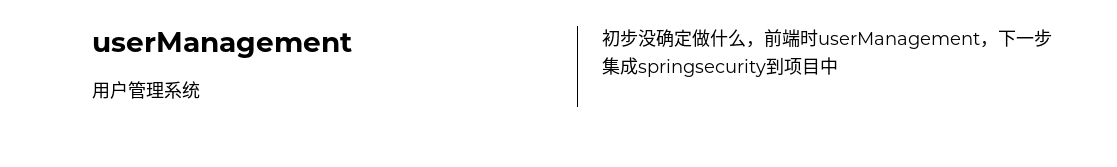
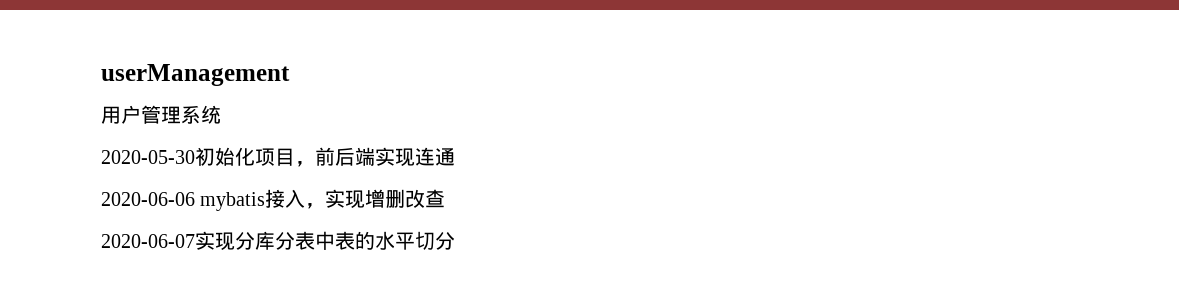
- 初步没确定做什么，前端时userManagement，下一步集成springsecurity到项目中
+ 2020-05-30初始化项目，前后端实现连通
+ 2020-06-06 mybatis接入，实现增删改查
+ 2020-06-07实现分库分表中表的水平切分

